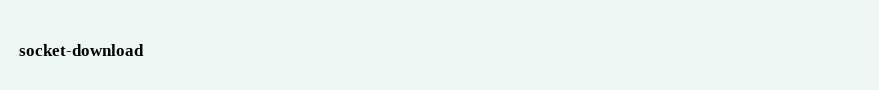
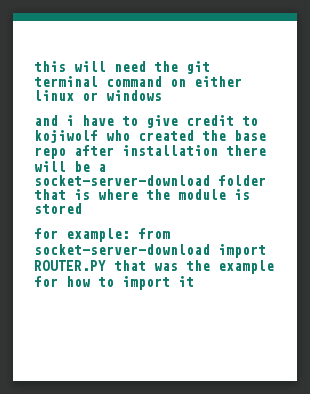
- socket-download
+ this will need the git terminal command on either linux or windows
+ and i have to give credit to kojiwolf who created the base repo after installation there will be a socket-server-download folder that is where the module is stored
+ for example: from socket-server-download import ROUTER.PY that was the example for how to import it

